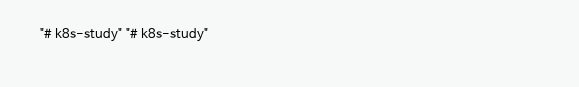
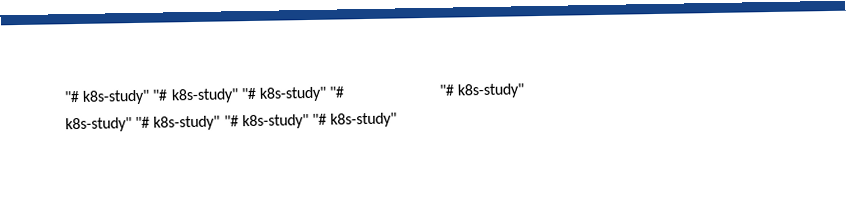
- "# k8s-study" "# k8s-study"
+ "# k8s-study" "# k8s-study" "# k8s-study" "# k8s-study" "# k8s-study" "# k8s-study" "# k8s-study" "# k8s-study"

